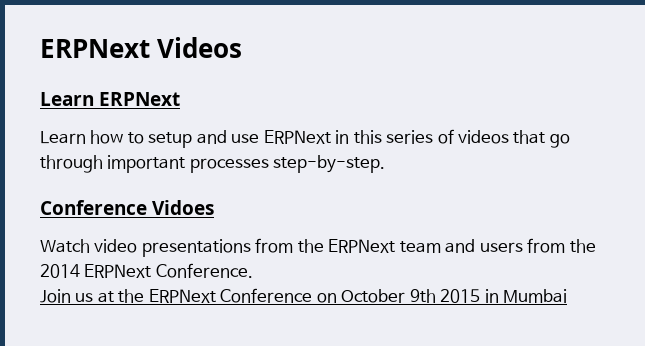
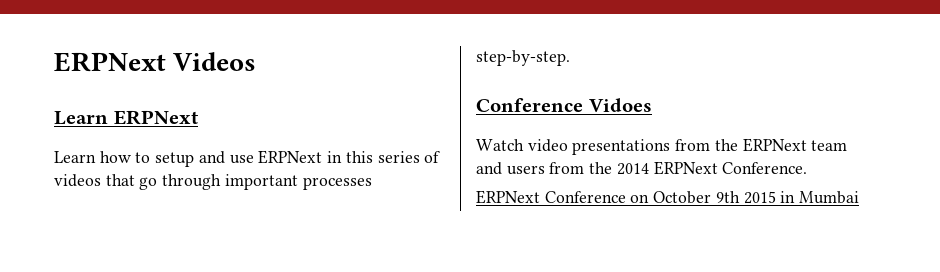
- Join us at the ERPNext Conference on October 9th 2015 in Mumbai
+ ERPNext Conference on October 9th 2015 in Mumbai

